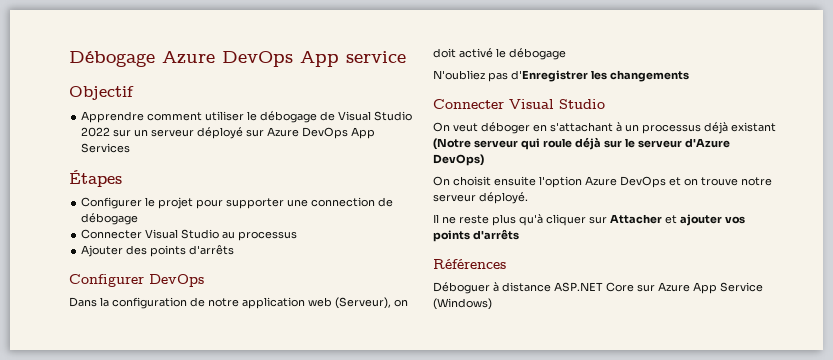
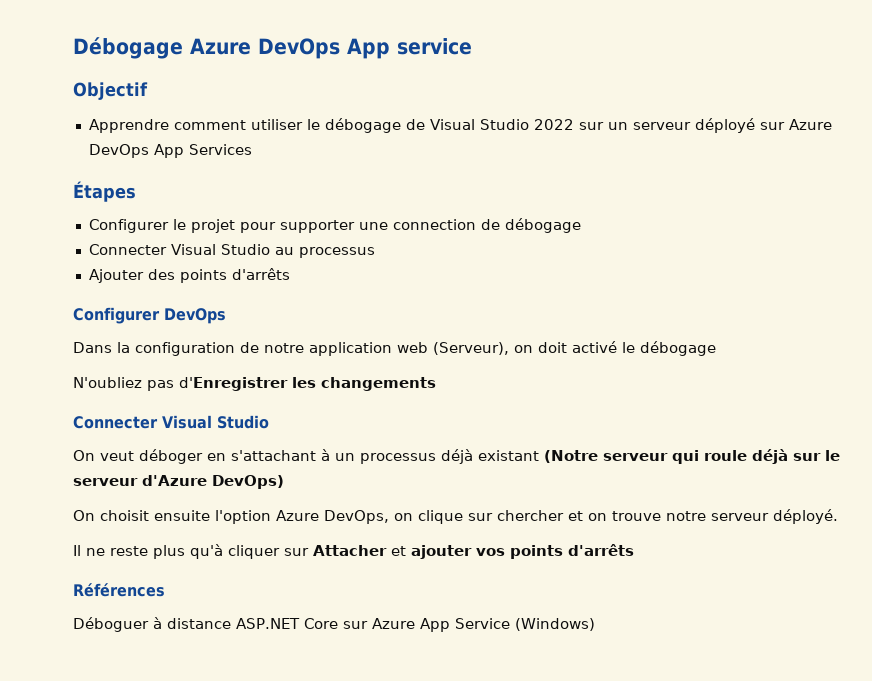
- On choisit ensuite l'option Azure DevOps et on trouve notre serveur déployé.
+ On choisit ensuite l'option Azure DevOps, on clique sur chercher et on trouve notre serveur déployé.

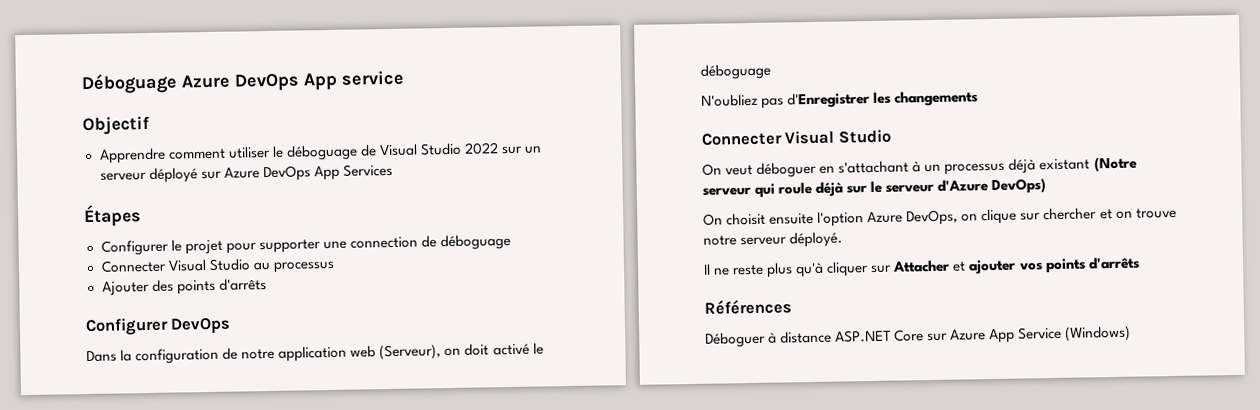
- Débogage Azure DevOps App service
+ Déboguage Azure DevOps App service
- Apprendre comment utiliser le débogage de Visual Studio 2022 sur un serveur déployé sur Azure DevOps App Services
+ Apprendre comment utiliser le déboguage de Visual Studio 2022 sur un serveur déployé sur Azure DevOps App Services
- Configurer le projet pour supporter une connection de débogage
+ Configurer le projet pour supporter une connection de déboguage
- Dans la configuration de notre application web (Serveur), on doit activé le débogage
+ Dans la configuration de notre application web (Serveur), on doit activé le déboguage
- On veut déboger en s'attachant à un processus déjà existant (Notre serveur qui roule déjà sur le serveur d'Azure DevOps)
+ On veut déboguer en s'attachant à un processus déjà existant (Notre serveur qui roule déjà sur le serveur d'Azure DevOps)

